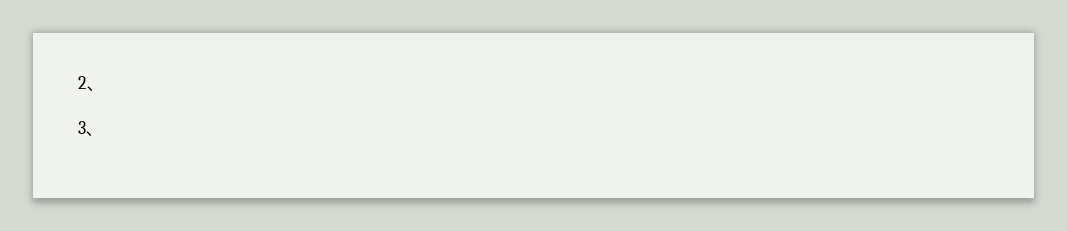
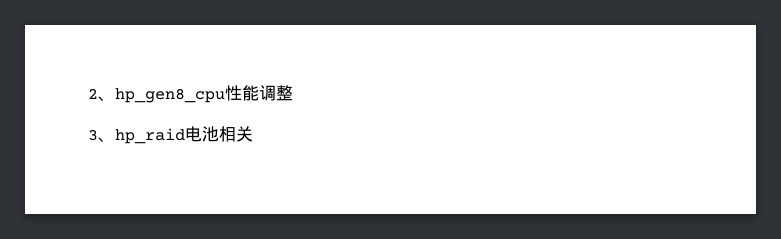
- 2、
+ 2、hp_gen8_cpu性能调整
- 3、
+ 3、hp_raid电池相关

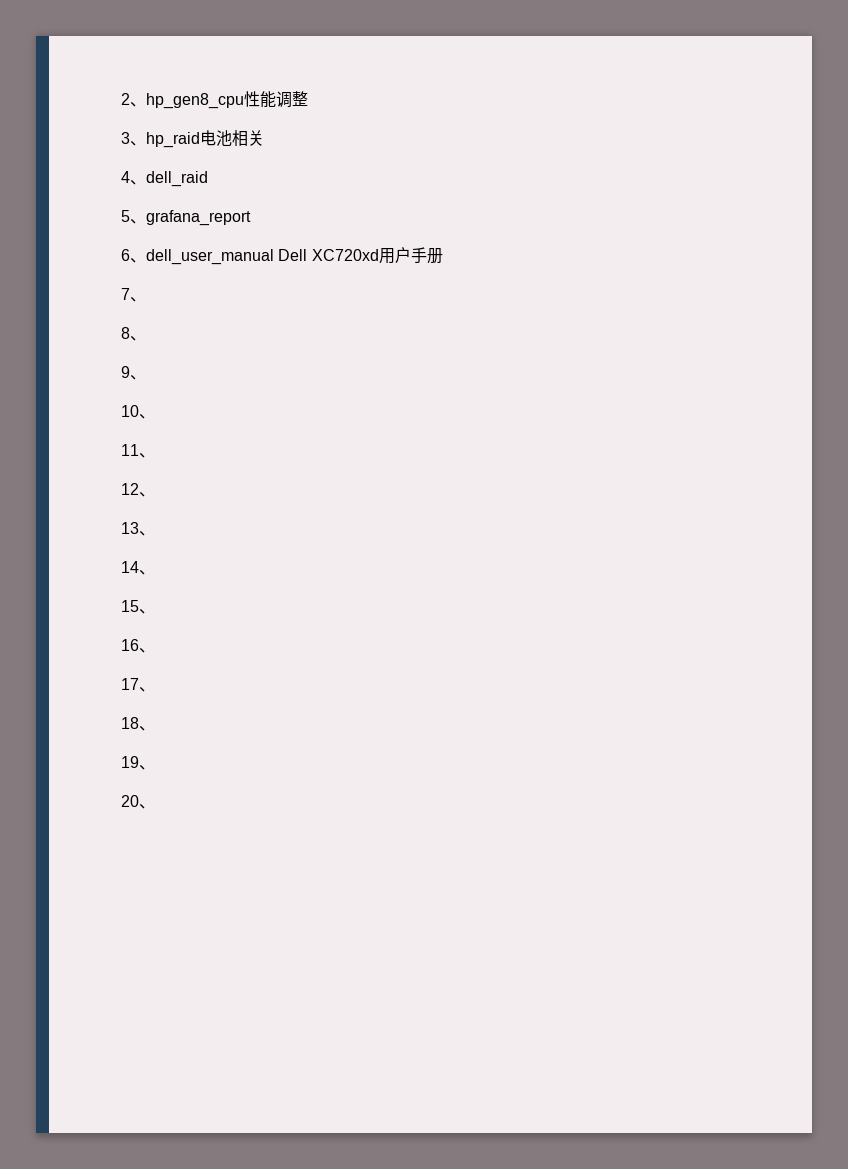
+ 4、dell_raid
+ 5、grafana_report
+ 6、dell_user_manual Dell XC720xd用户手册
+ 7、
+ 8、
+ 9、
+ 10、
+ 11、
+ 12、
+ 13、
+ 14、
+ 15、
+ 16、
+ 17、
+ 18、
+ 19、
+ 20、

